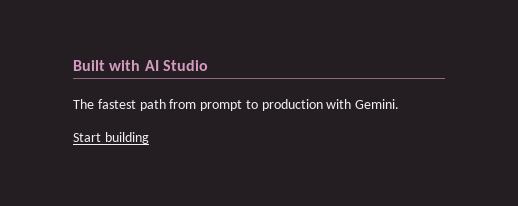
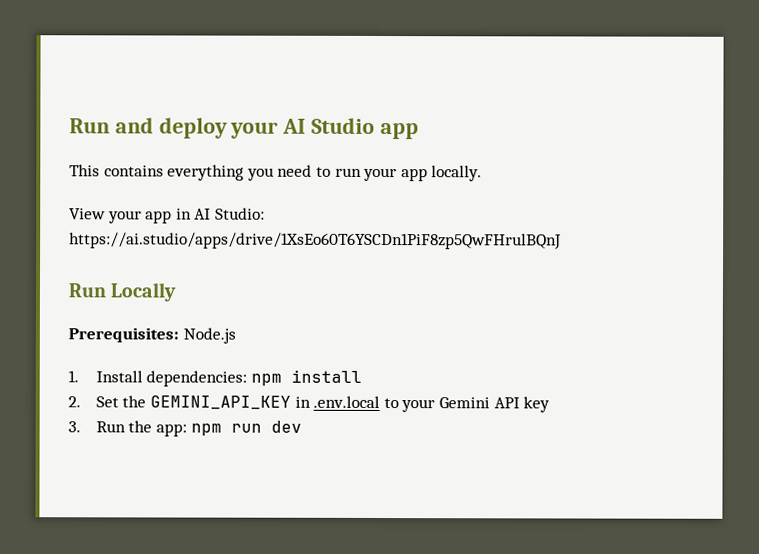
- Built with AI Studio
- The fastest path from prompt to production with Gemini.
- Start building
+ Run and deploy your AI Studio app
+ This contains everything you need to run your app locally.
+ View your app in AI Studio: https://ai.studio/apps/drive/1XsEo60T6YSCDn1PiF8zp5QwFHrulBQnJ
+ Run Locally
+ Prerequisites: Node.js
+ 1. Install dependencies: npm install
+ 2. Set the GEMINI_API_KEY in .env.local to your Gemini API key
+ 3. Run the app: npm run dev

